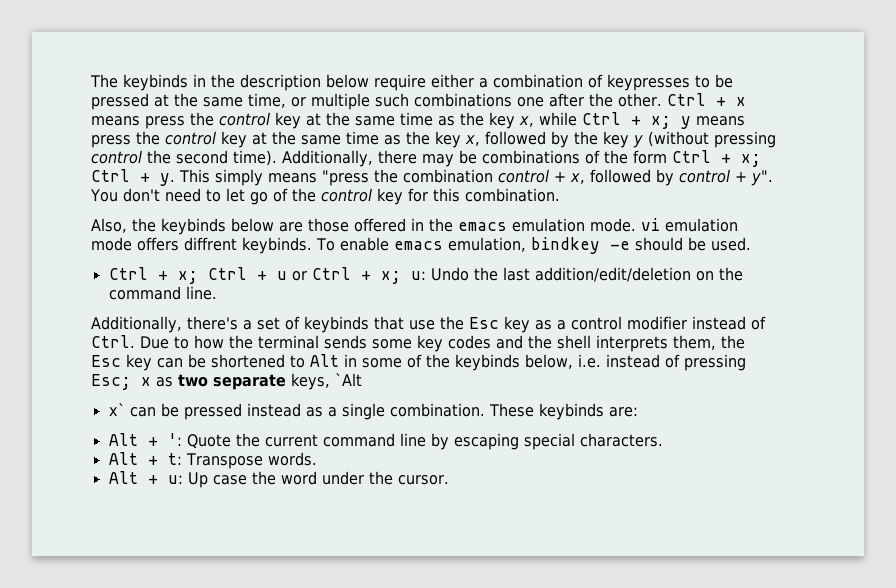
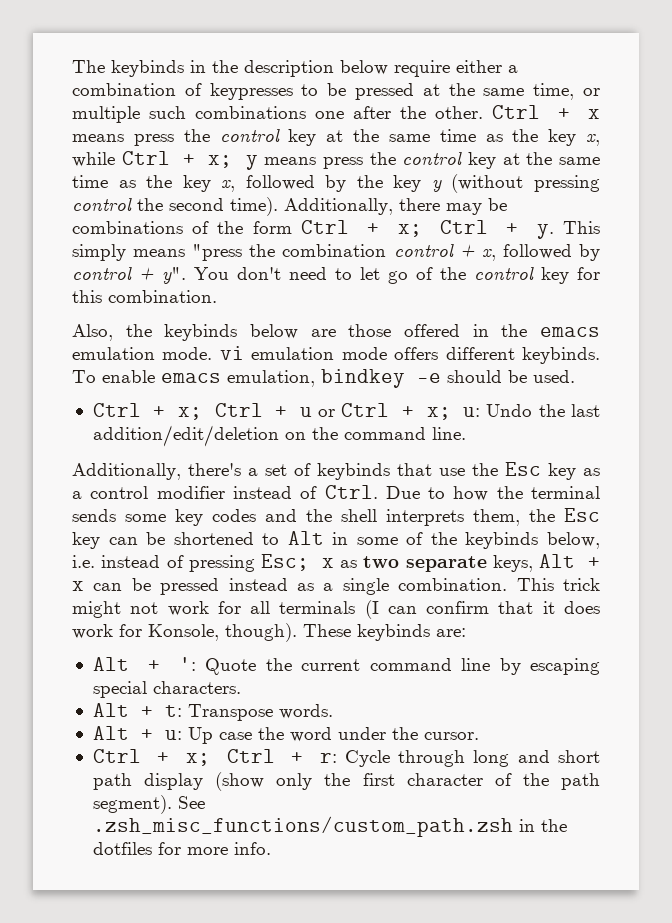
- Also, the keybinds below are those offered in the emacs emulation mode. vi emulation mode offers diffrent keybinds.
+ Also, the keybinds below are those offered in the emacs emulation mode. vi emulation mode offers different keybinds.
- Due to how the terminal sends some key codes and the shell interprets them, the Esc key can be shortened to Alt in some of the keybinds below, i.e. instead of pressing Esc; x as two separate keys, `Alt
- x` can be pressed instead as a single combination.
+ Due to how the terminal sends some key codes and the shell interprets them, the Esc key can be shortened to Alt in some of the keybinds below, i.e. instead of pressing Esc; x as two separate keys, Alt + x can be pressed instead as a single combination.
+ This trick might not work for all terminals (I can confirm that it does work for Konsole, though).
+ Ctrl + x; Ctrl + r: Cycle through long and short path display (show only the first character of the path segment). See .zsh_misc_functions/custom_path.zsh in the dotfiles for more info.

